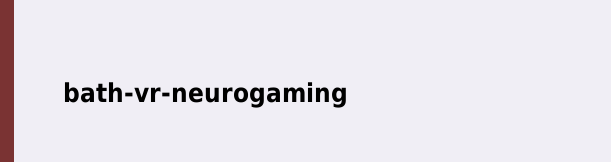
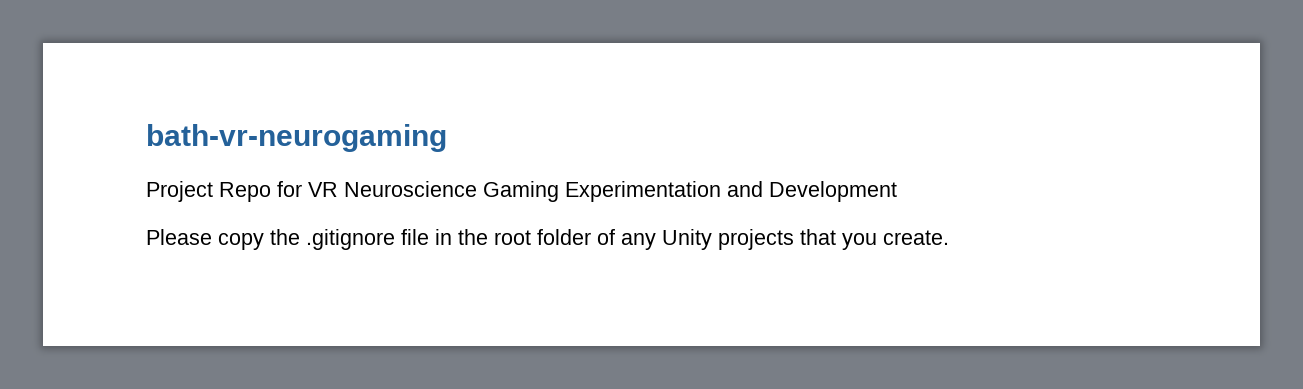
+ Project Repo for VR Neuroscience Gaming Experimentation and Development
+ Please copy the .gitignore file in the root folder of any Unity projects that you create.

